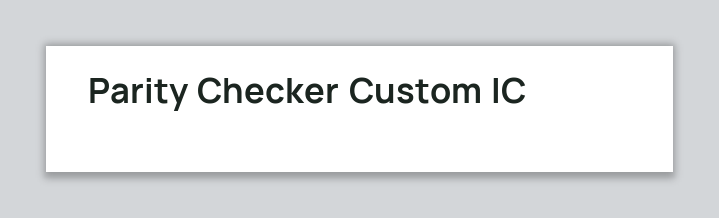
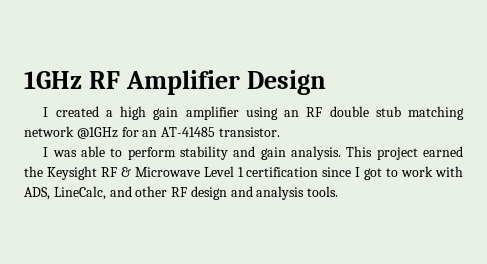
- Parity Checker Custom IC
+ 1GHz RF Amplifier Design
+ I created a high gain amplifier using an RF double stub matching network @1GHz for an AT-41485 transistor.
+ I was able to perform stability and gain analysis. This project earned the Keysight RF & Microwave Level 1 certification since I got to work with ADS, LineCalc, and other RF design and analysis tools.

